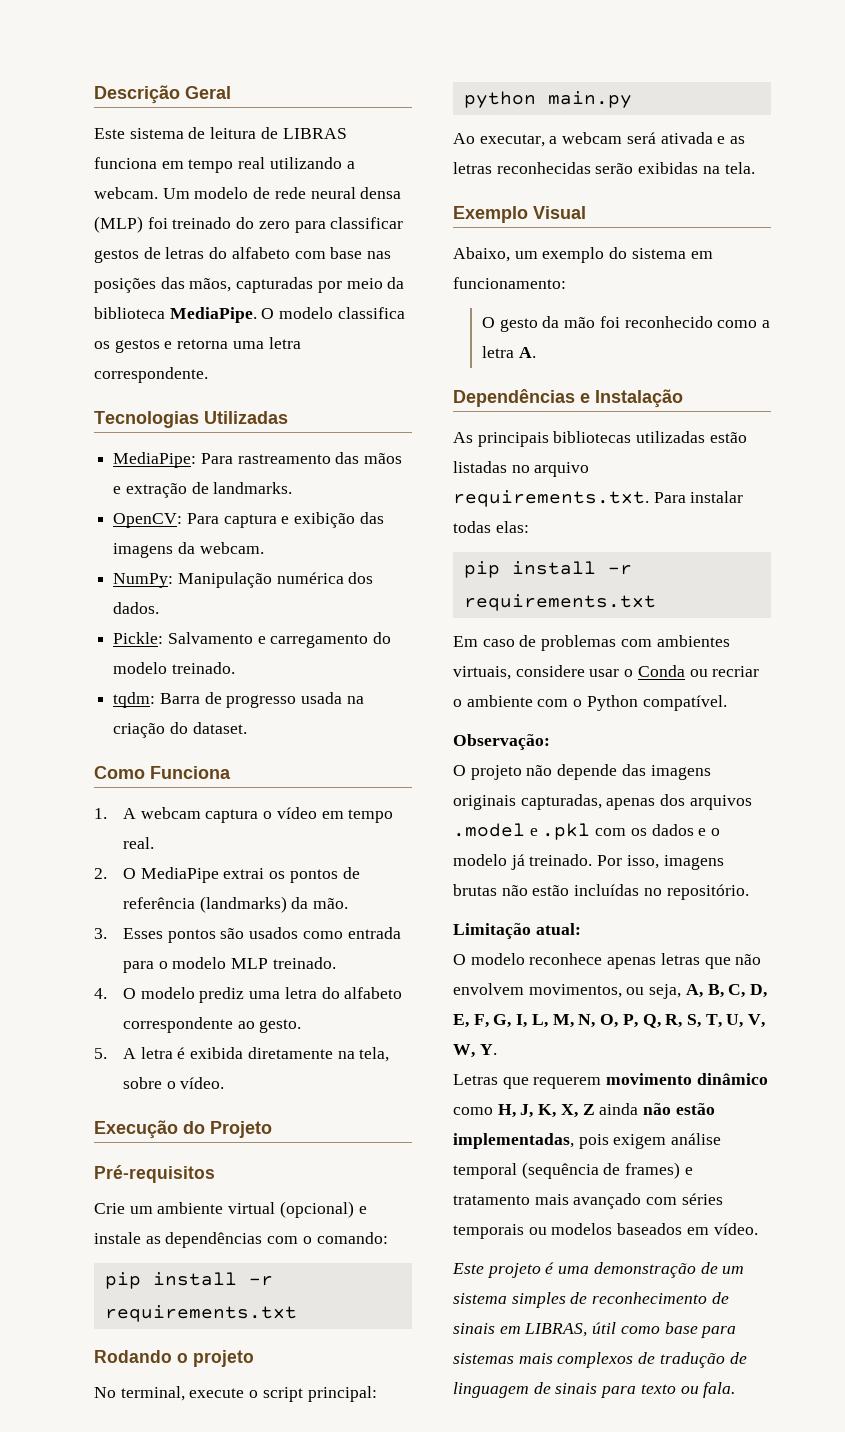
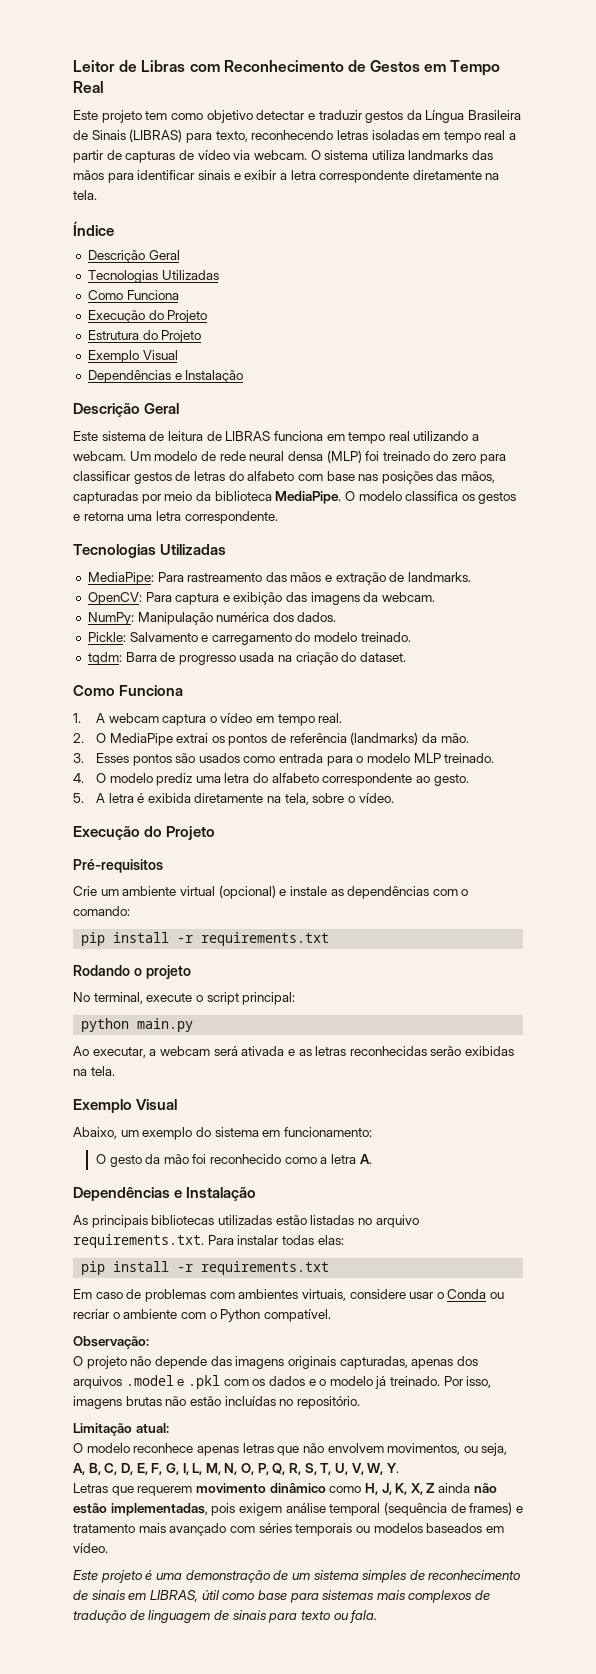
+ Leitor de Libras com Reconhecimento de Gestos em Tempo Real
+ Este projeto tem como objetivo detectar e traduzir gestos da Língua Brasileira de Sinais (LIBRAS) para texto, reconhecendo letras isoladas em tempo real a partir de capturas de vídeo via webcam. O sistema utiliza landmarks das mãos para identificar sinais e exibir a letra correspondente diretamente na tela.
+ Índice
+ Descrição Geral
+ Tecnologias Utilizadas
+ Como Funciona
+ Execução do Projeto
+ Estrutura do Projeto
+ Exemplo Visual
+ Dependências e Instalação

